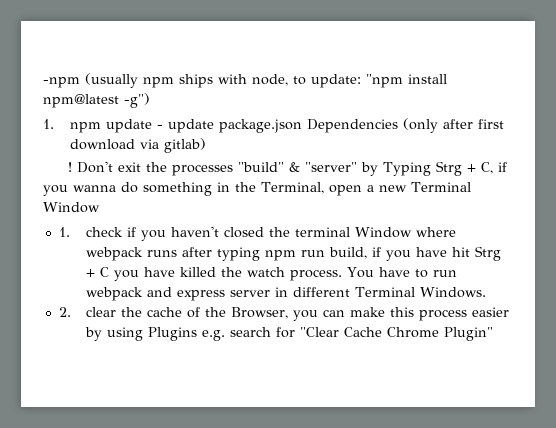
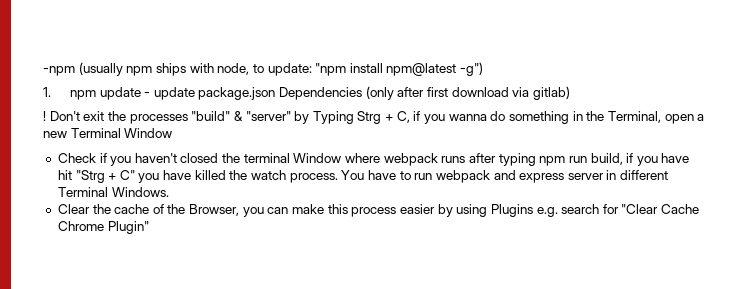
- 1. check if you haven't closed the terminal Window where webpack runs after typing npm run build, if you have hit Strg + C you have killed the watch process.
+ Check if you haven't closed the terminal Window where webpack runs after typing npm run build, if you have hit "Strg + C" you have killed the watch process.
- 2. clear the cache of the Browser, you can make this process easier by using Plugins e.g. search for "Clear Cache Chrome Plugin"
+ Clear the cache of the Browser, you can make this process easier by using Plugins e.g. search for "Clear Cache Chrome Plugin"

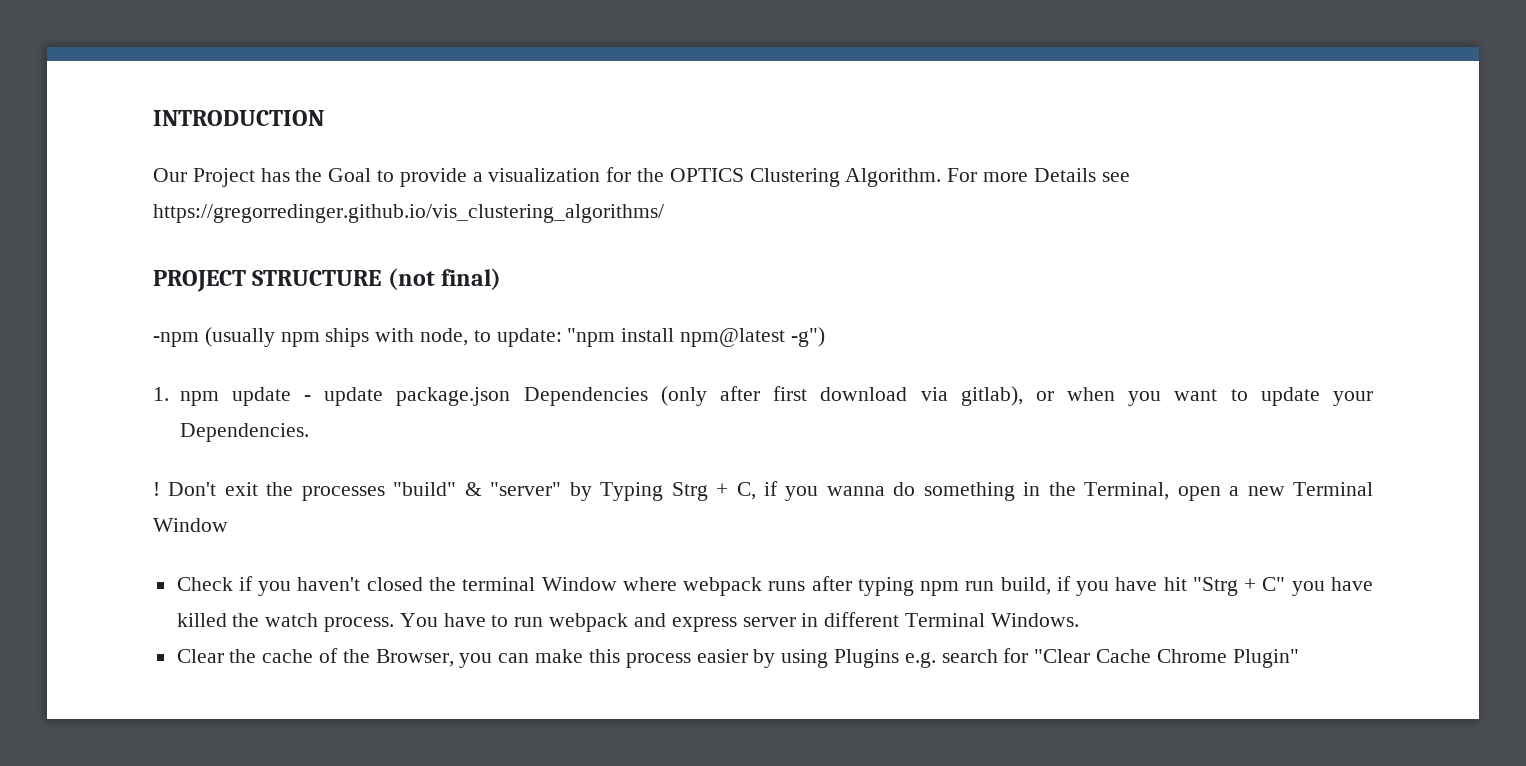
+ INTRODUCTION
+ Our Project has the Goal to provide a visualization for the OPTICS Clustering Algorithm. For more Details see https://gregorredinger.github.io/vis_clustering_algorithms/
+ PROJECT STRUCTURE (not final)
- 1. npm update - update package.json Dependencies (only after first download via gitlab)
+ 1. npm update - update package.json Dependencies (only after first download via gitlab), or when you want to update your Dependencies.

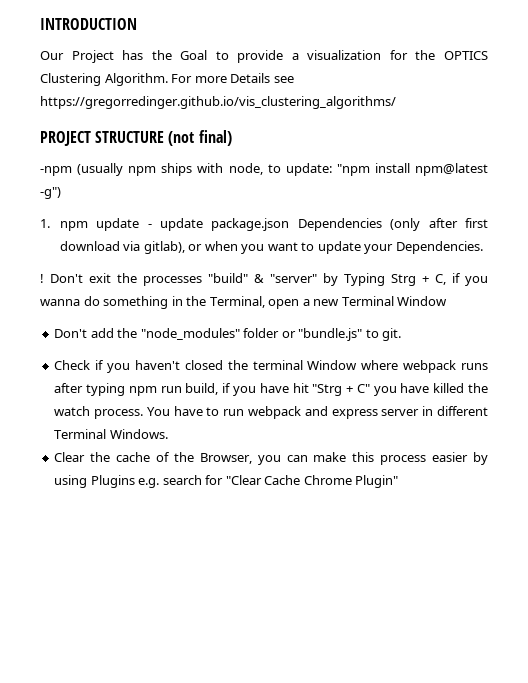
+ Don't add the "node_modules" folder or "bundle.js" to git.

